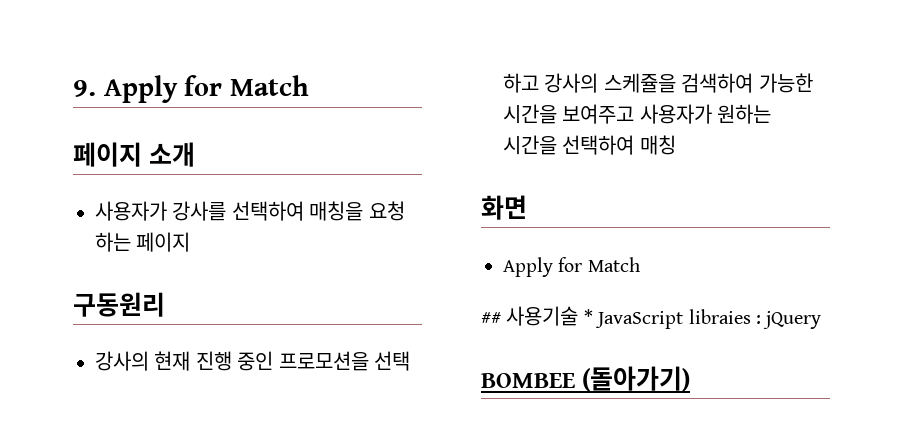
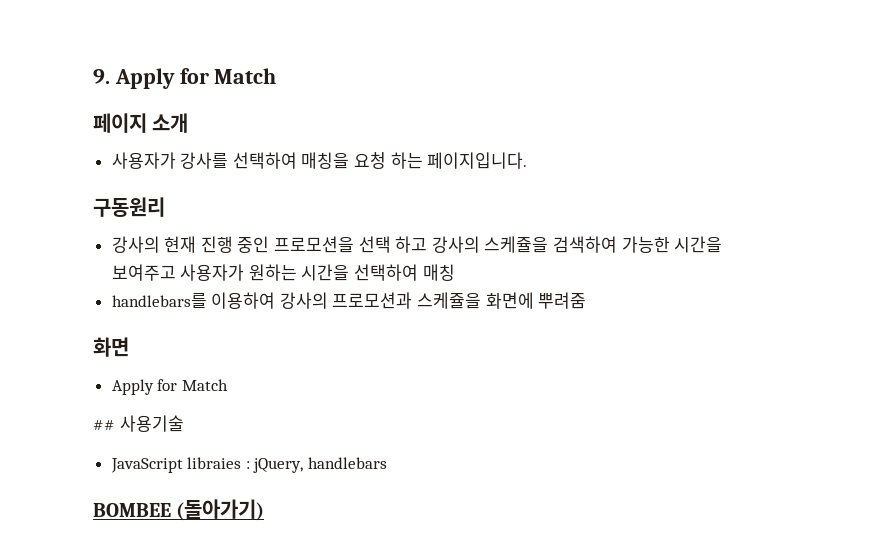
- 사용자가 강사를 선택하여 매칭을 요청 하는 페이지
+ 사용자가 강사를 선택하여 매칭을 요청 하는 페이지입니다.
+ handlebars를 이용하여 강사의 프로모션과 스케쥴을 화면에 뿌려줌
- ## 사용기술 * JavaScript libraies : jQuery
+ ## 사용기술
+ JavaScript libraies : jQuery, handlebars

